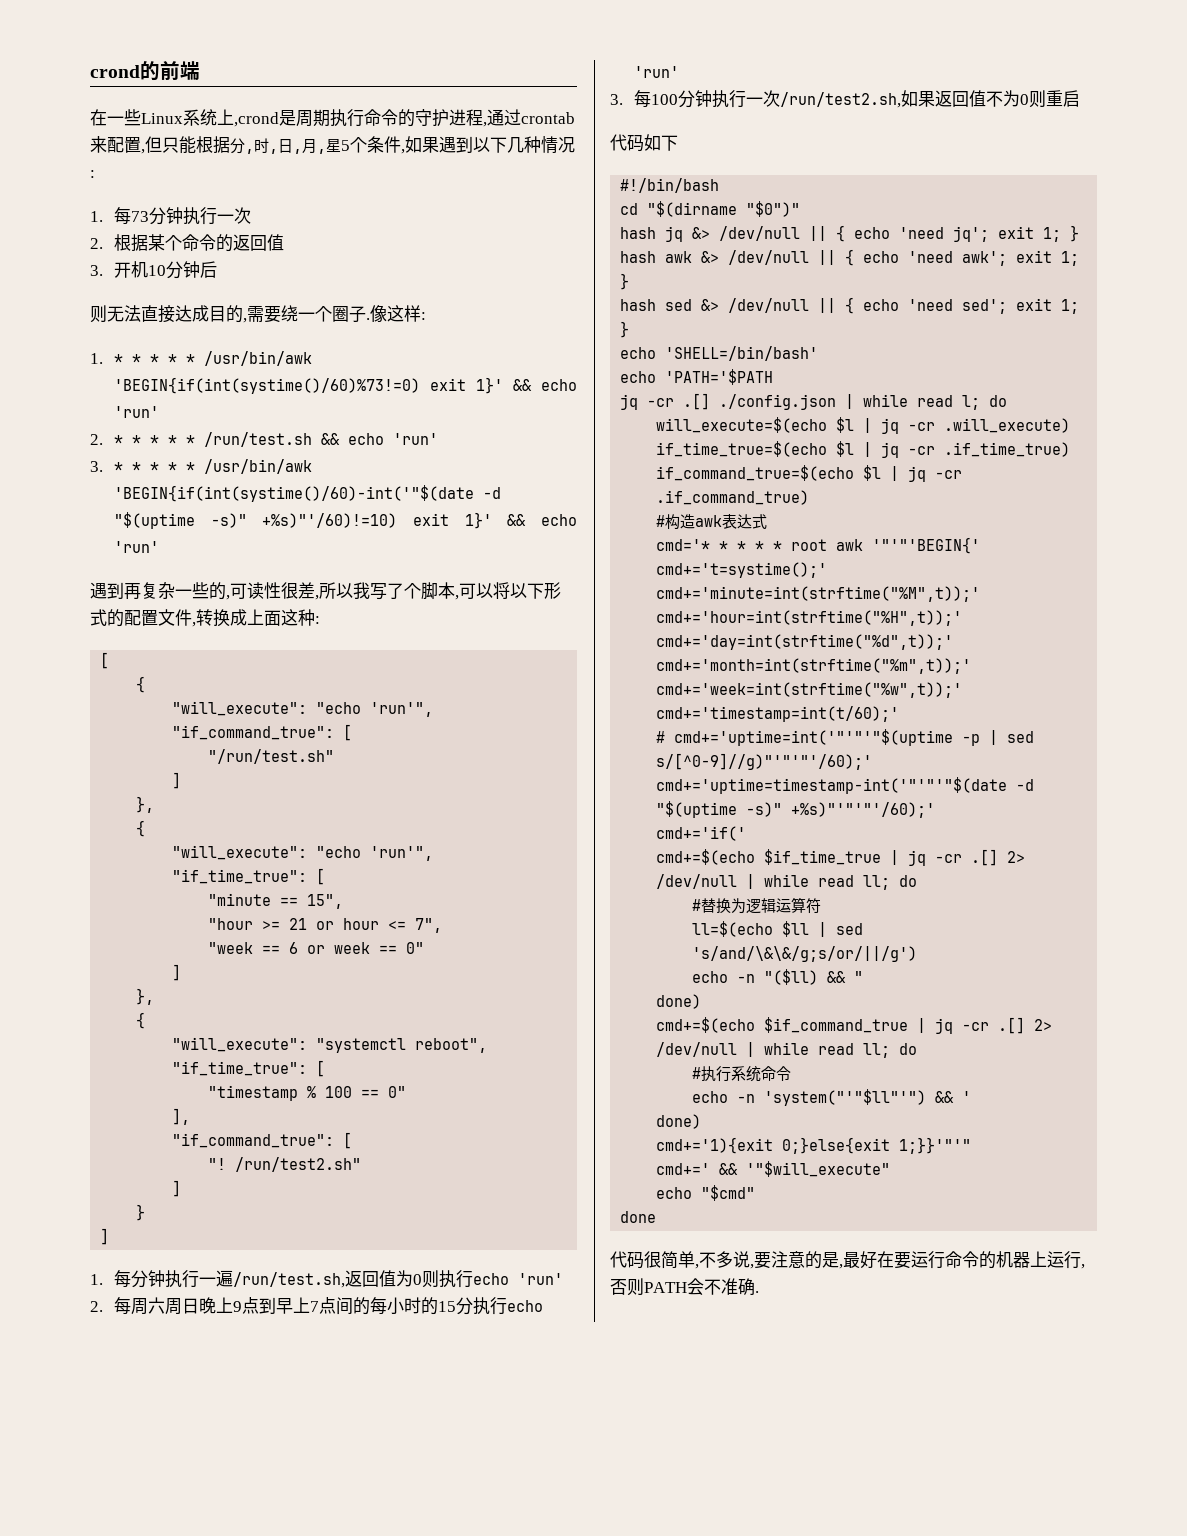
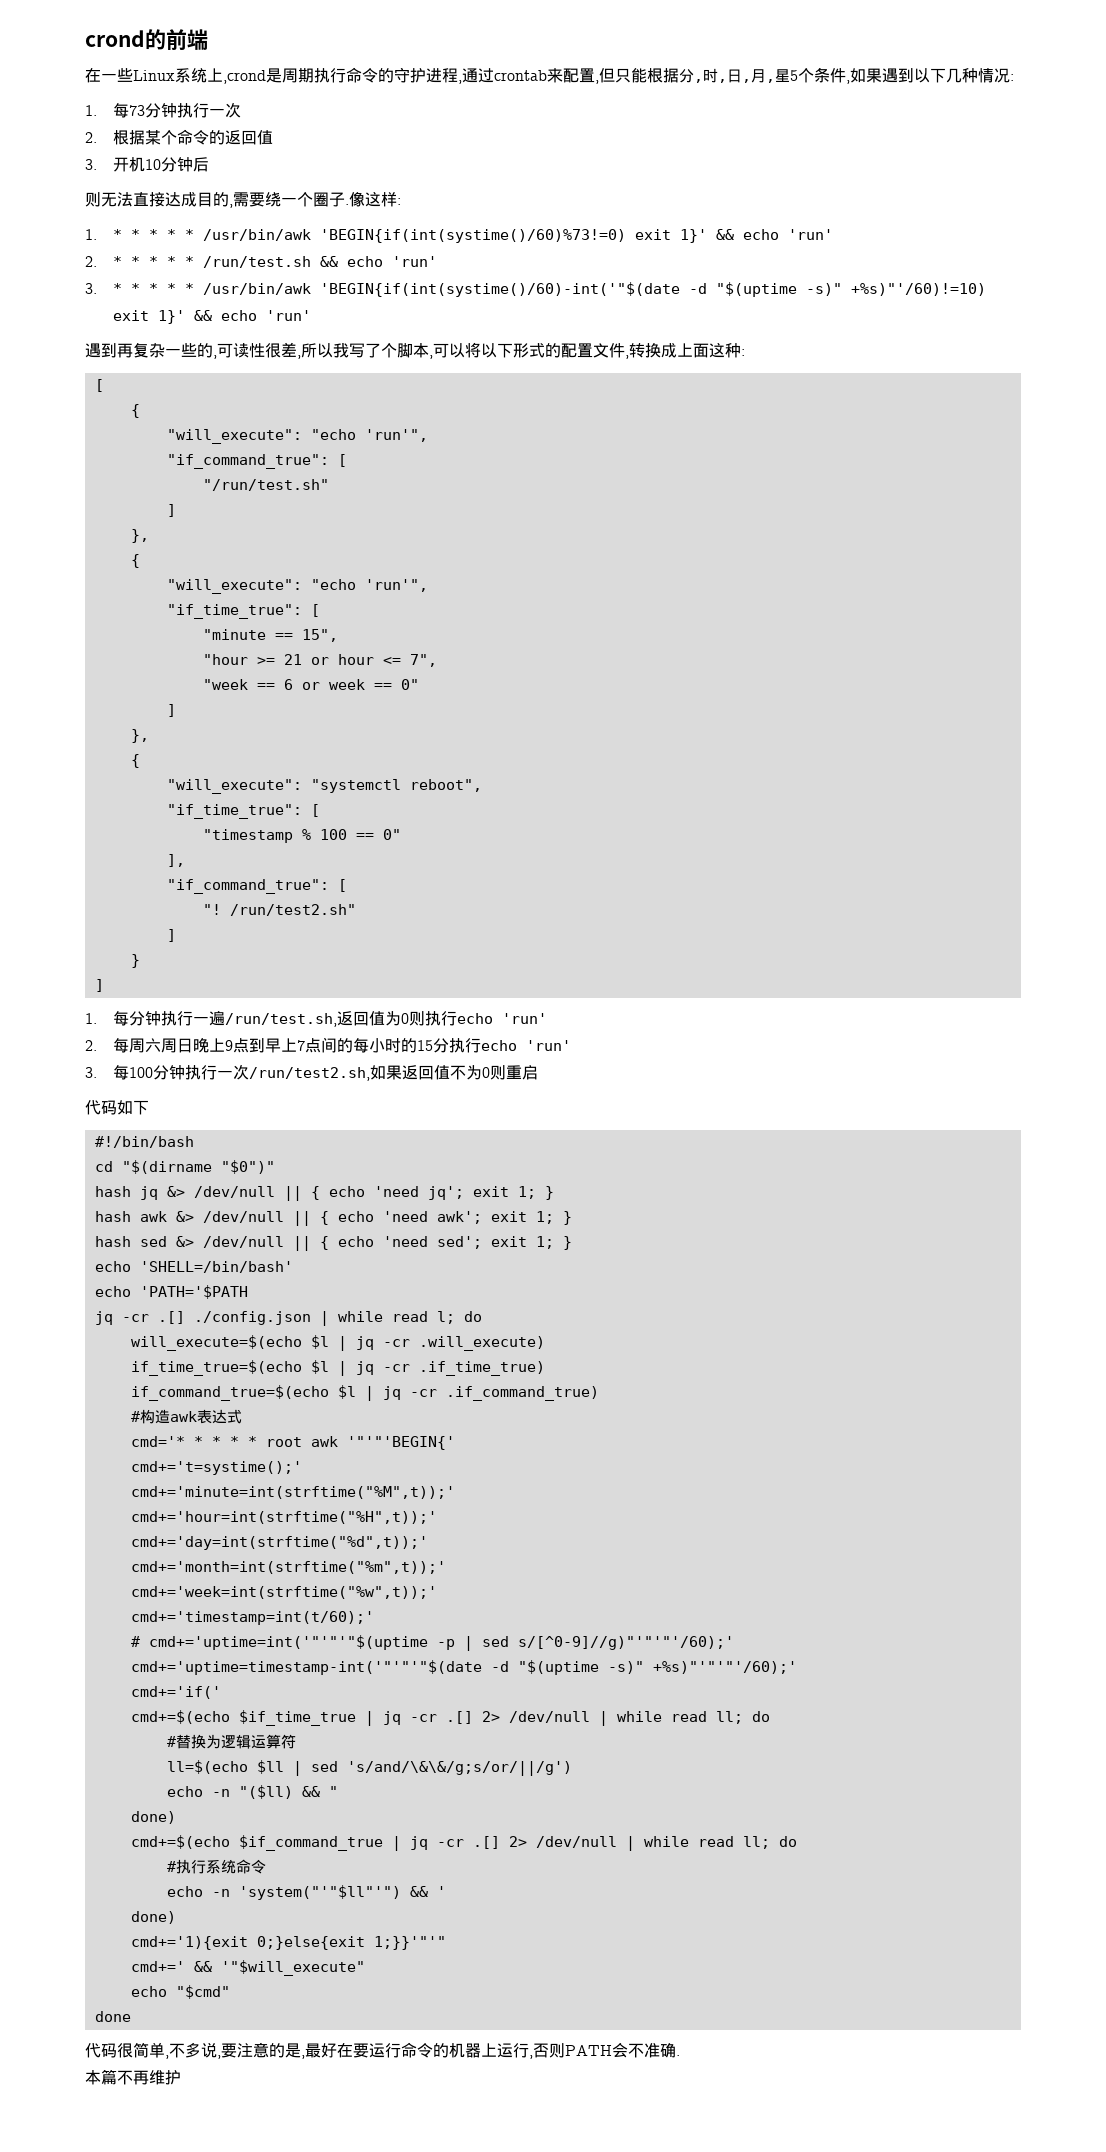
+ 本篇不再维护

